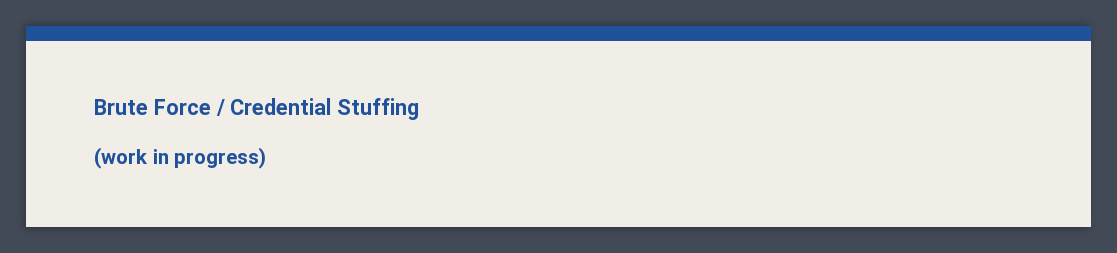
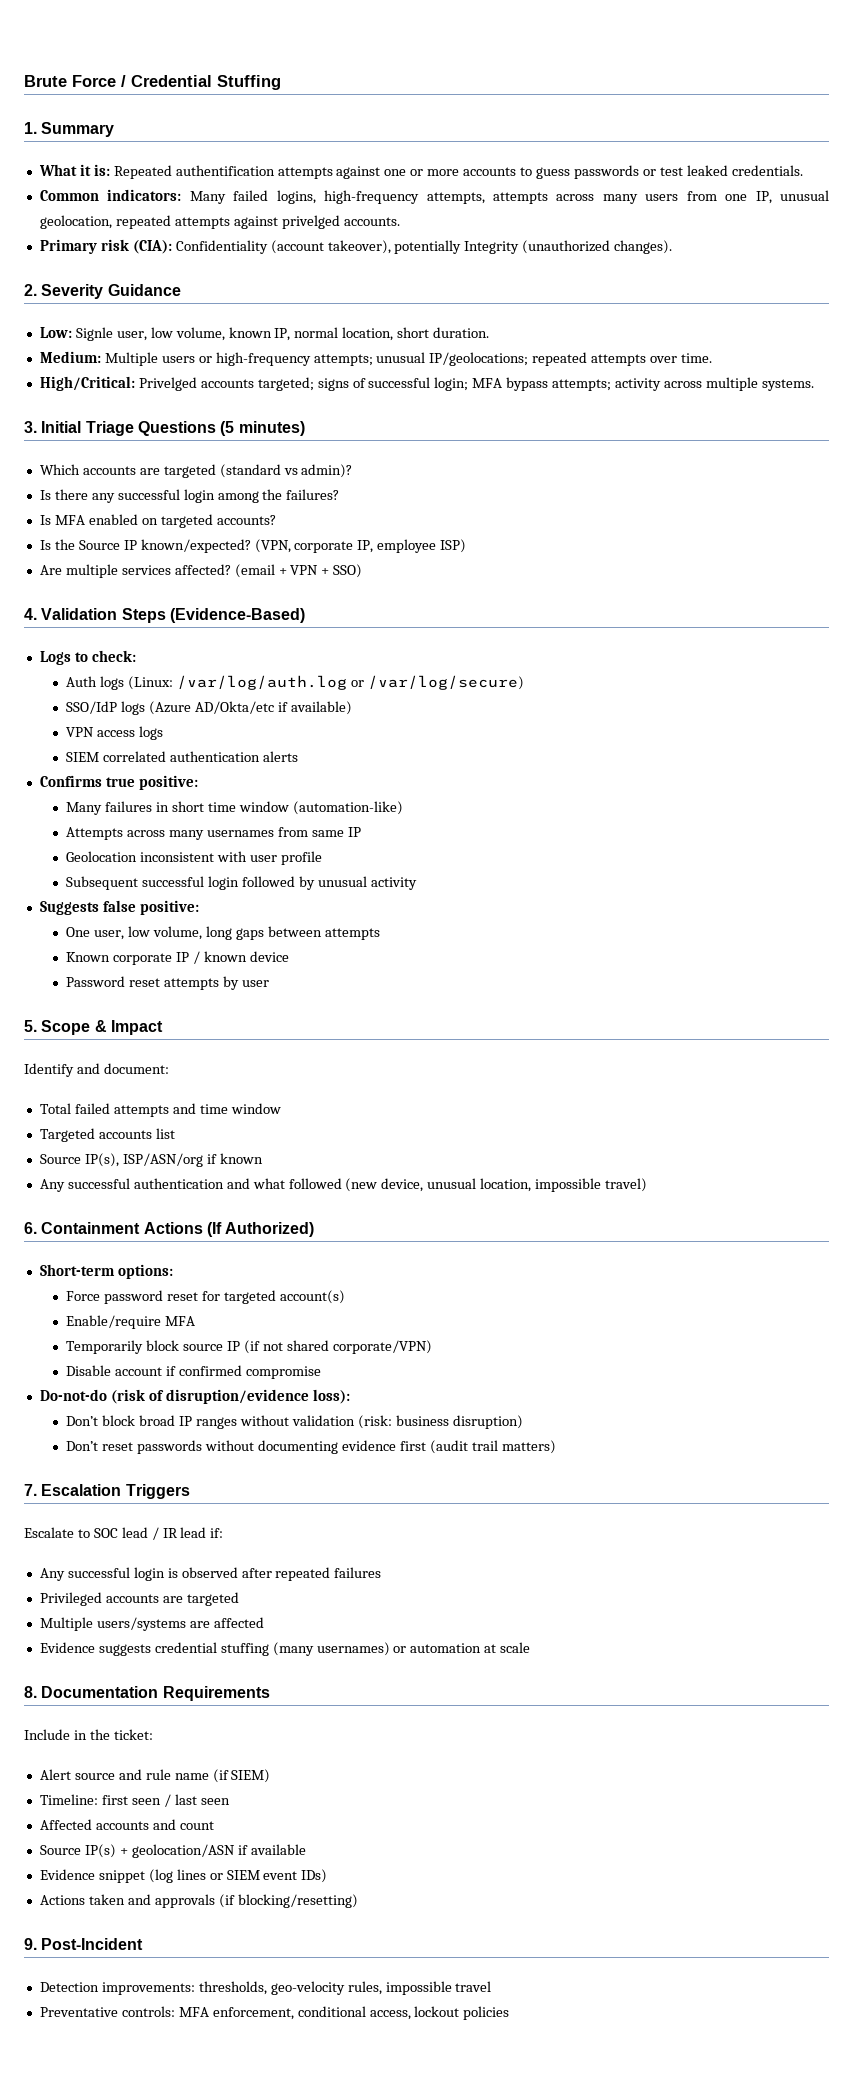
- (work in progress)
+ 1. Summary
+ What it is: Repeated authentification attempts against one or more accounts to guess passwords or test leaked credentials.
+ Common indicators: Many failed logins, high-frequency attempts, attempts across many users from one IP, unusual geolocation, repeated attempts against privelged accounts.
+ Primary risk (CIA): Confidentiality (account takeover), potentially Integrity (unauthorized changes).
+ 2. Severity Guidance
+ Low: Signle user, low volume, known IP, normal location, short duration.
+ Medium: Multiple users or high-frequency attempts; unusual IP/geolocations; repeated attempts over time.
+ High/Critical: Privelged accounts targeted; signs of successful login; MFA bypass attempts; activity across multiple systems.
+ 3. Initial Triage Questions (5 minutes)
+ Which accounts are targeted (standard vs admin)?
+ Is there any successful login among the failures?
+ Is MFA enabled on targeted accounts?
+ Is the Source IP known/expected? (VPN, corporate IP, employee ISP)
+ Are multiple services affected? (email + VPN + SSO)
+ 4. Validation Steps (Evidence-Based)
+ Logs to check:
+ Auth logs (Linux: /var/log/auth.log or /var/log/secure)
+ SSO/IdP logs (Azure AD/Okta/etc if available)
+ VPN access logs
+ SIEM correlated authentication alerts
+ Confirms true positive:
+ Many failures in short time window (automation-like)
+ Attempts across many usernames from same IP
+ Geolocation inconsistent with user profile
+ Subsequent successful login followed by unusual activity
+ Suggests false positive:
+ One user, low volume, long gaps between attempts
+ Known corporate IP / known device
+ Password reset attempts by user
+ 5. Scope & Impact
+ Identify and document:
+ Total failed attempts and time window
+ Targeted accounts list
+ Source IP(s), ISP/ASN/org if known
+ Any successful authentication and what followed (new device, unusual location, impossible travel)
+ 6. Containment Actions (If Authorized)
+ Short-term options:
+ Force password reset for targeted account(s)
+ Enable/require MFA
+ Temporarily block source IP (if not shared corporate/VPN)
+ Disable account if confirmed compromise
+ Do-not-do (risk of disruption/evidence loss):
+ Don’t block broad IP ranges without validation (risk: business disruption)
+ Don’t reset passwords without documenting evidence first (audit trail matters)
+ 7. Escalation Triggers
+ Escalate to SOC lead / IR lead if:
+ Any successful login is observed after repeated failures
+ Privileged accounts are targeted
+ Multiple users/systems are affected
+ Evidence suggests credential stuffing (many usernames) or automation at scale
+ 8. Documentation Requirements
+ Include in the ticket:
+ Alert source and rule name (if SIEM)
+ Timeline: first seen / last seen
+ Affected accounts and count
+ Source IP(s) + geolocation/ASN if available
+ Evidence snippet (log lines or SIEM event IDs)
+ Actions taken and approvals (if blocking/resetting)
+ 9. Post-Incident
+ Detection improvements: thresholds, geo-velocity rules, impossible travel
+ Preventative controls: MFA enforcement, conditional access, lockout policies

